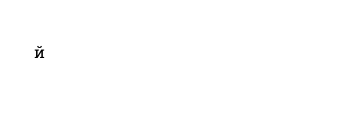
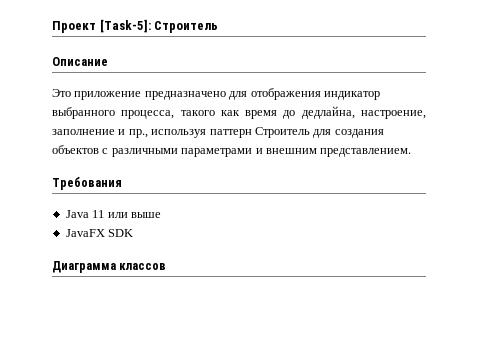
- й
+ Проект [Task-5]: Строитель
+ Описание
+ Это приложение предназначено для отображения индикатор выбранного процесса, такого как время до дедлайна, настроение, заполнение и пр., используя паттерн Строитель для создания объектов с различными параметрами и внешним представлением.
+ Требования
+ Java 11 или выше
+ JavaFX SDK
+ Диаграмма классов

